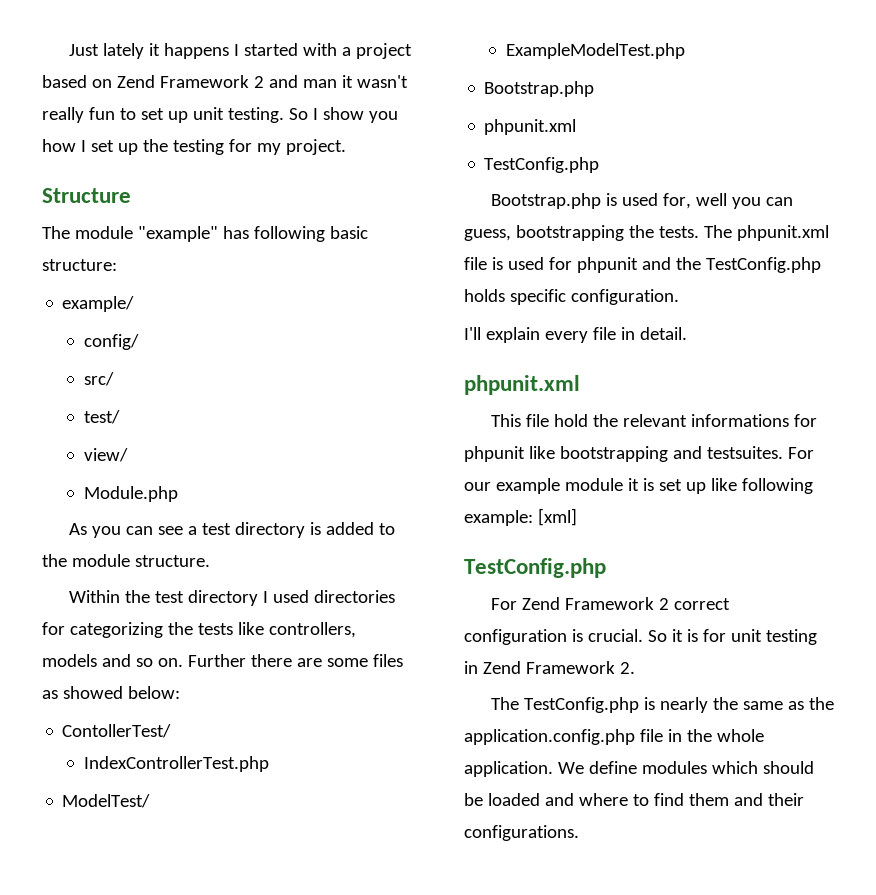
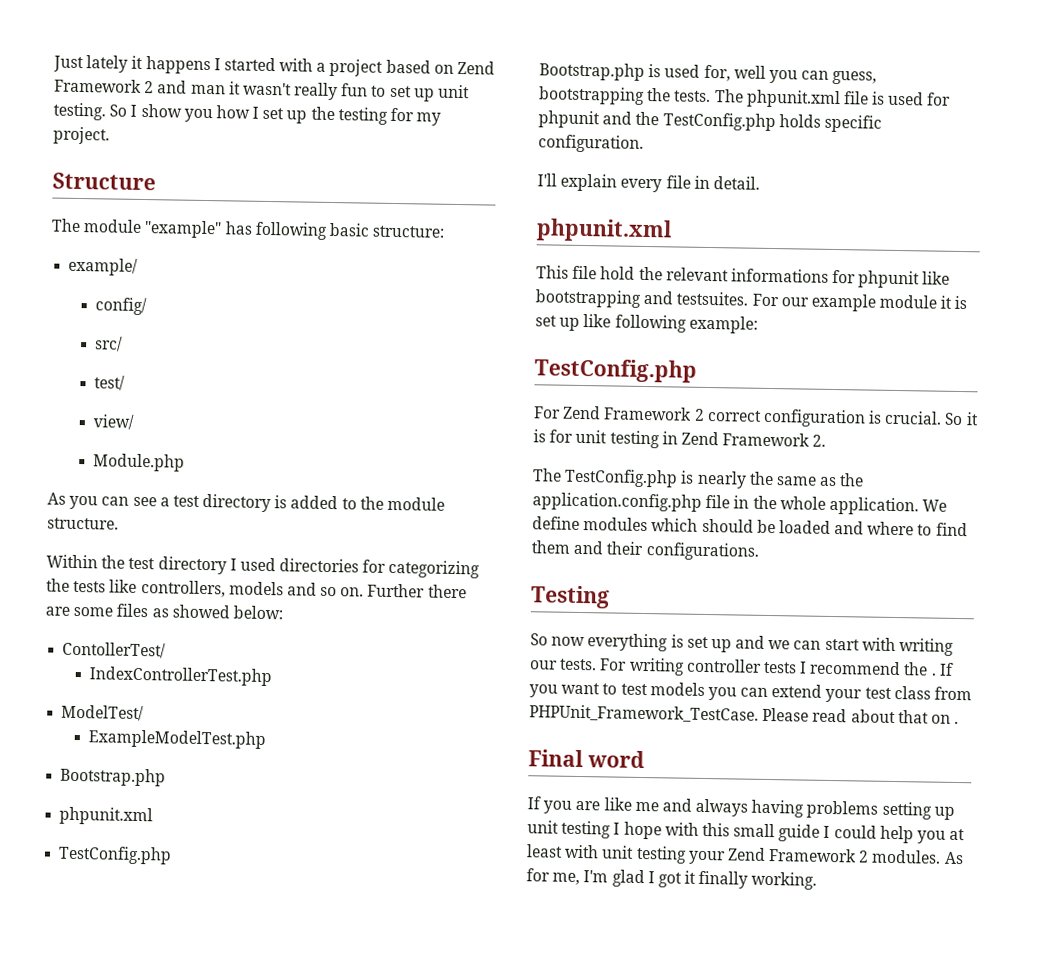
- For our example module it is set up like following example: [xml]
+ For our example module it is set up like following example:
+ Testing
+ So now everything is set up and we can start with writing our tests. For writing controller tests I recommend the . If you want to test models you can extend your test class from PHPUnit_Framework_TestCase. Please read about that on .
+ Final word
+ If you are like me and always having problems setting up unit testing I hope with this small guide I could help you at least with unit testing your Zend Framework 2 modules. As for me, I'm glad I got it finally working.

